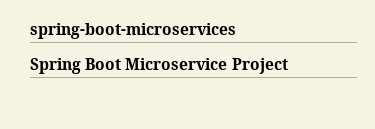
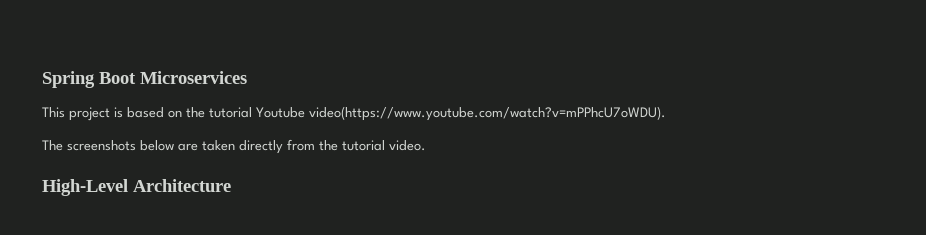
- spring-boot-microservices
- Spring Boot Microservice Project
+ Spring Boot Microservices
+ This project is based on the tutorial Youtube video(https://www.youtube.com/watch?v=mPPhcU7oWDU).
+ The screenshots below are taken directly from the tutorial video.
+ High-Level Architecture

